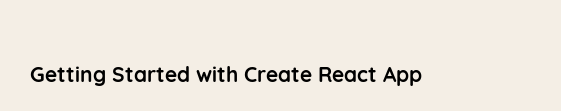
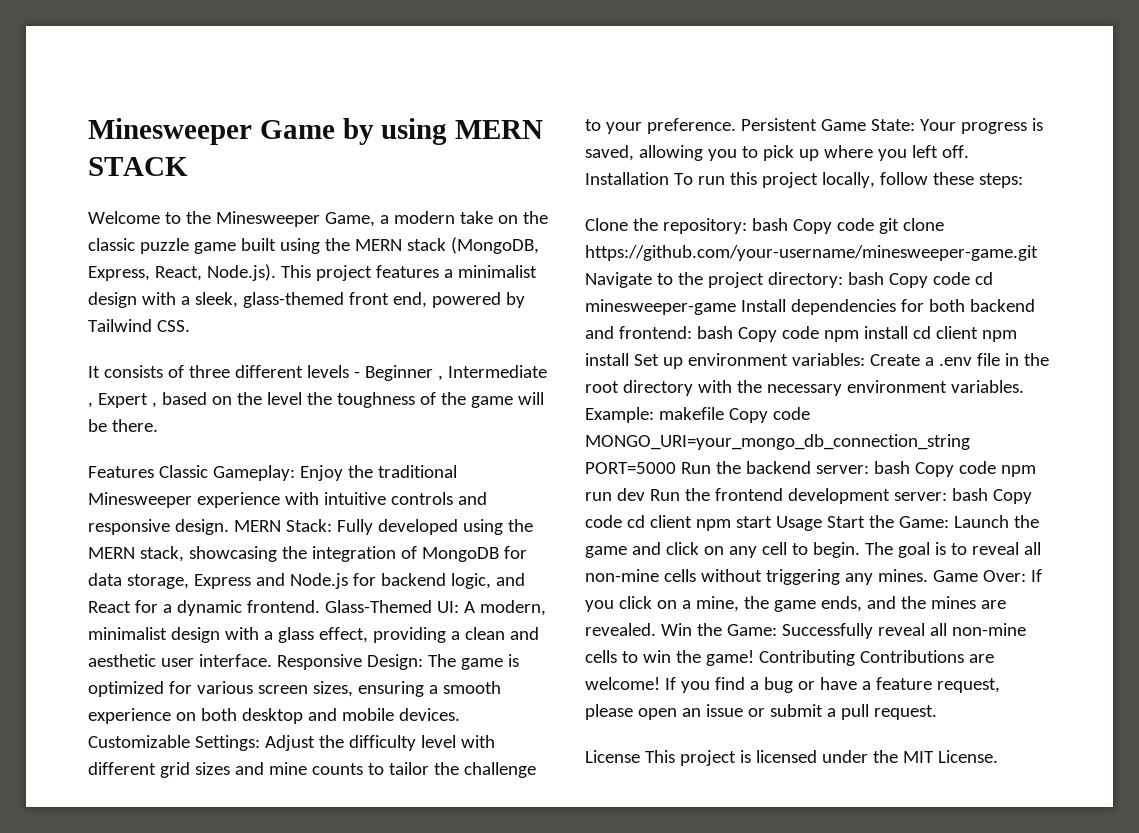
- Getting Started with Create React App
+ Minesweeper Game by using MERN STACK
+ Welcome to the Minesweeper Game, a modern take on the classic puzzle game built using the MERN stack (MongoDB, Express, React, Node.js). This project features a minimalist design with a sleek, glass-themed front end, powered by Tailwind CSS.
+ It consists of three different levels - Beginner , Intermediate , Expert , based on the level the toughness of the game will be there.
+ Features Classic Gameplay: Enjoy the traditional Minesweeper experience with intuitive controls and responsive design. MERN Stack: Fully developed using the MERN stack, showcasing the integration of MongoDB for data storage, Express and Node.js for backend logic, and React for a dynamic frontend. Glass-Themed UI: A modern, minimalist design with a glass effect, providing a clean and aesthetic user interface. Responsive Design: The game is optimized for various screen sizes, ensuring a smooth experience on both desktop and mobile devices. Customizable Settings: Adjust the difficulty level with different grid sizes and mine counts to tailor the challenge to your preference. Persistent Game State: Your progress is saved, allowing you to pick up where you left off. Installation To run this project locally, follow these steps:
+ Clone the repository: bash Copy code git clone https://github.com/your-username/minesweeper-game.git Navigate to the project directory: bash Copy code cd minesweeper-game Install dependencies for both backend and frontend: bash Copy code npm install cd client npm install Set up environment variables: Create a .env file in the root directory with the necessary environment variables. Example: makefile Copy code MONGO_URI=your_mongo_db_connection_string PORT=5000 Run the backend server: bash Copy code npm run dev Run the frontend development server: bash Copy code cd client npm start Usage Start the Game: Launch the game and click on any cell to begin. The goal is to reveal all non-mine cells without triggering any mines. Game Over: If you click on a mine, the game ends, and the mines are revealed. Win the Game: Successfully reveal all non-mine cells to win the game! Contributing Contributions are welcome! If you find a bug or have a feature request, please open an issue or submit a pull request.
+ License This project is licensed under the MIT License.

